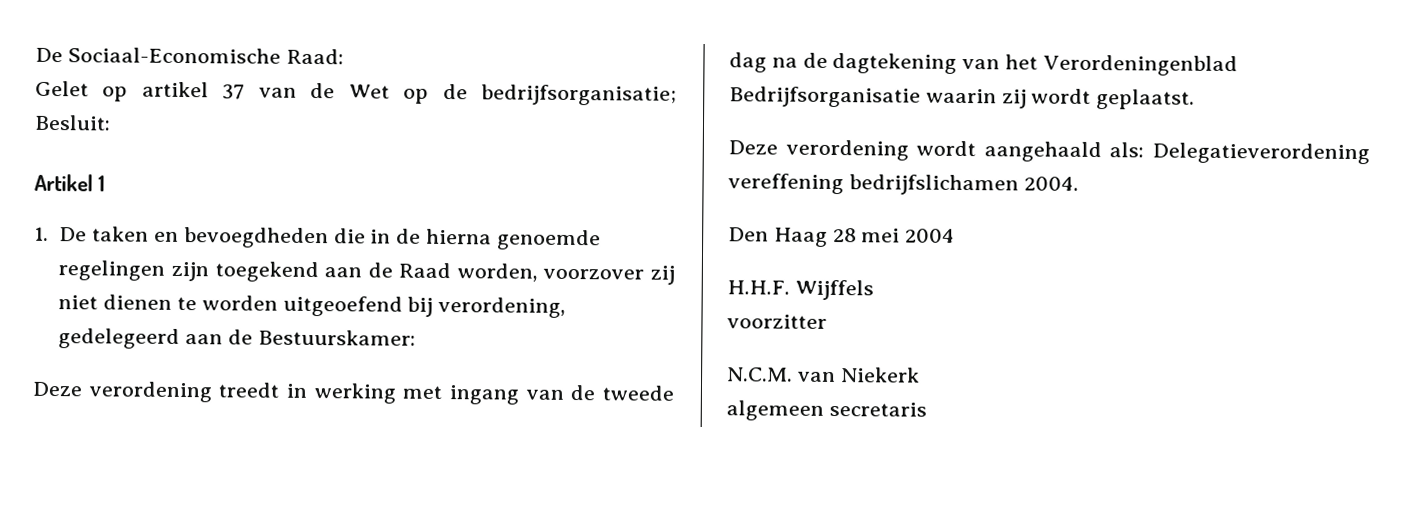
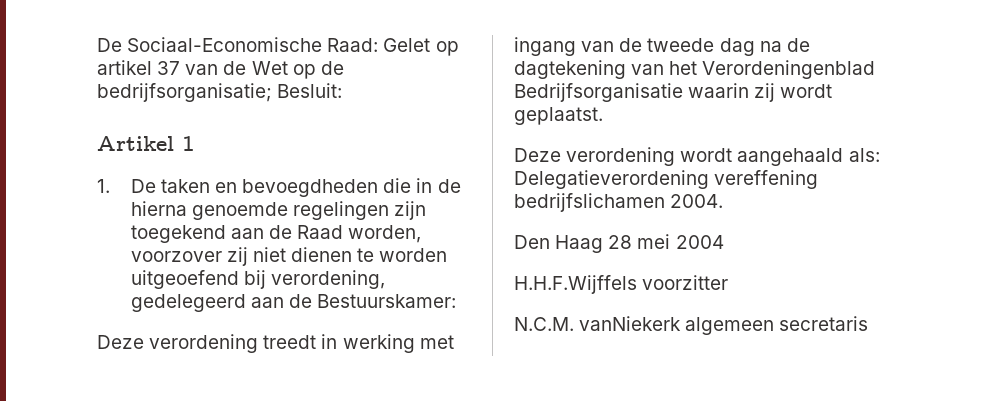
- De Sociaal-Economische Raad:
- Gelet op artikel 37 van de Wet op de bedrijfsorganisatie; Besluit:
+ De Sociaal-Economische Raad: Gelet op artikel 37 van de Wet op de bedrijfsorganisatie; Besluit:
- H.H.F. Wijffels
- voorzitter
+ H.H.F.Wijffels voorzitter
- N.C.M. van Niekerk
- algemeen secretaris
+ N.C.M. vanNiekerk algemeen secretaris

